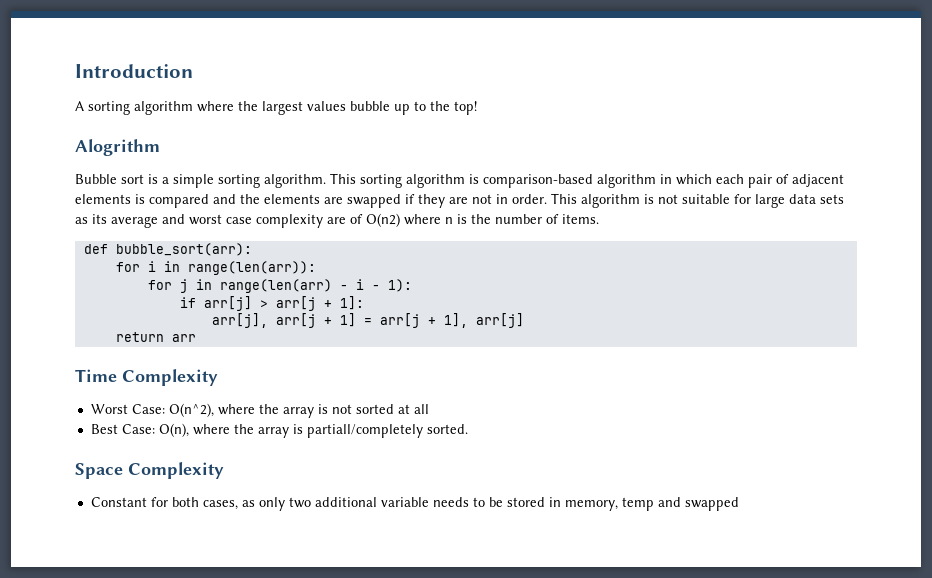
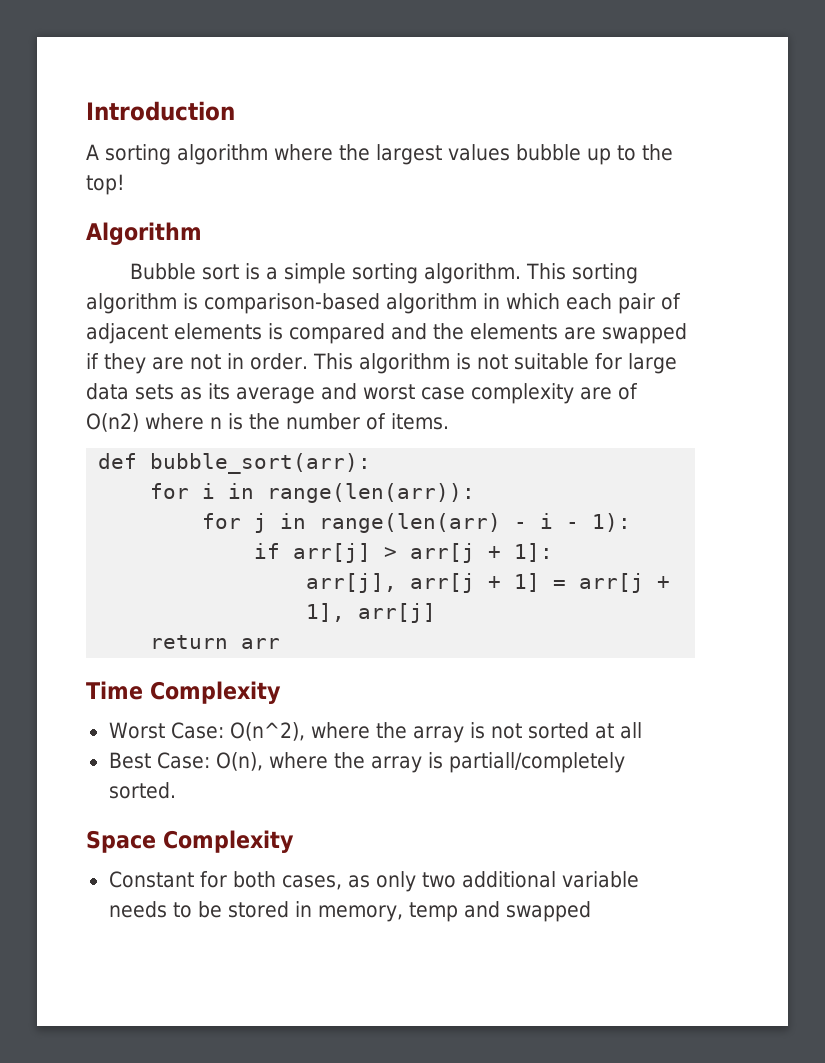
- Alogrithm
+ Algorithm

